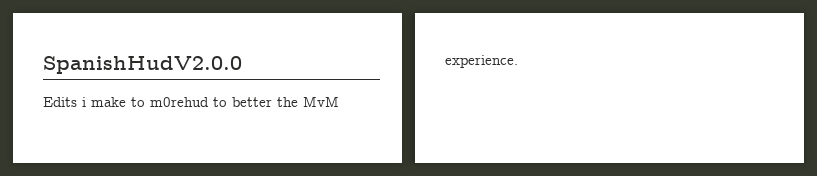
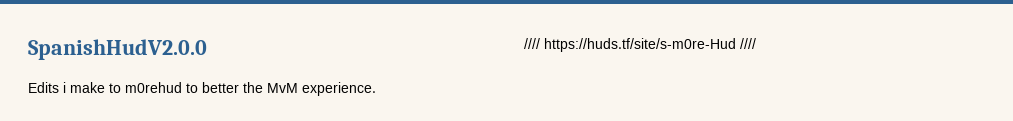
+ //// https://huds.tf/site/s-m0re-Hud ////

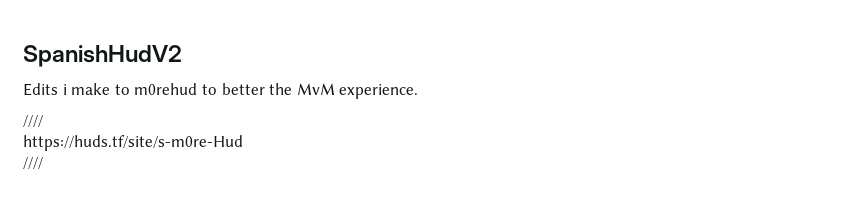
- SpanishHudV2.0.0
+ SpanishHudV2
  Edits i make to m0rehud to better the MvM experience.
- //// https://huds.tf/site/s-m0re-Hud ////
+ ////
+ https://huds.tf/site/s-m0re-Hud
+ ////

